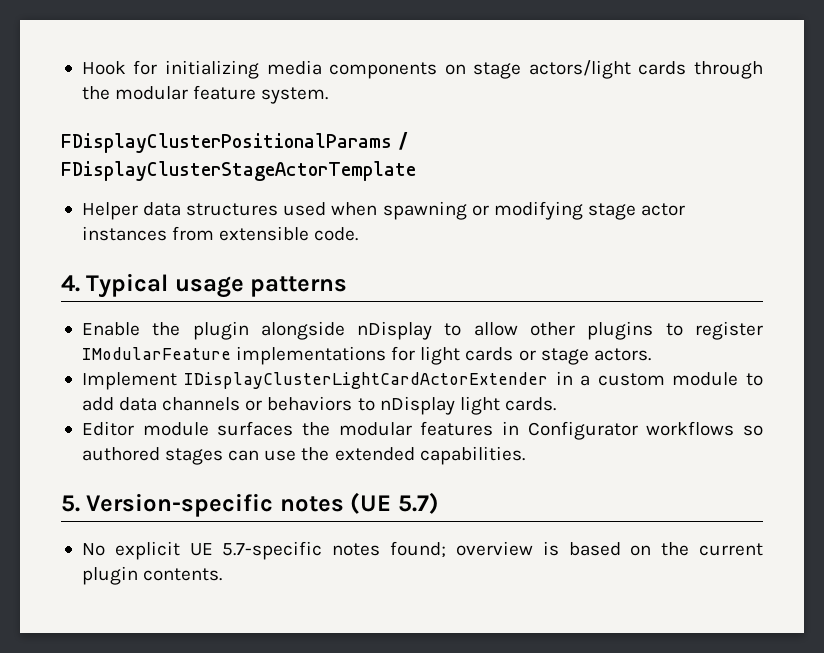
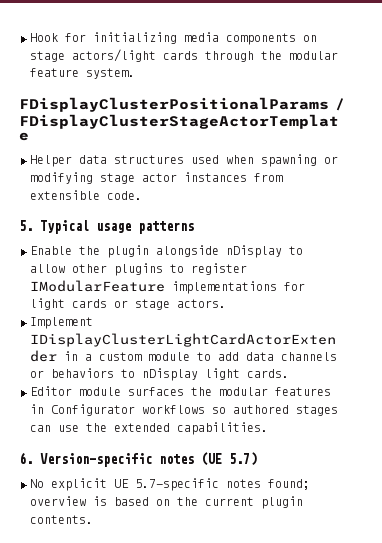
- 4. Typical usage patterns
+ 5. Typical usage patterns
- 5. Version-specific notes (UE 5.7)
+ 6. Version-specific notes (UE 5.7)

